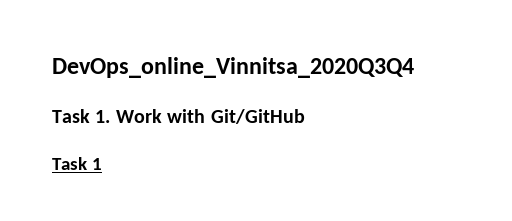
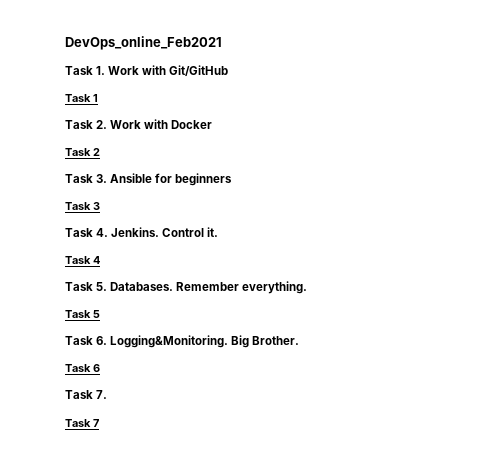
- DevOps_online_Vinnitsa_2020Q3Q4
+ DevOps_online_Feb2021
+ Task 2. Work with Docker
+ Task 2
+ Task 3. Ansible for beginners
+ Task 3
+ Task 4. Jenkins. Control it.
+ Task 4
+ Task 5. Databases. Remember everything.
+ Task 5
+ Task 6. Logging&Monitoring. Big Brother.
+ Task 6
+ Task 7.
+ Task 7

